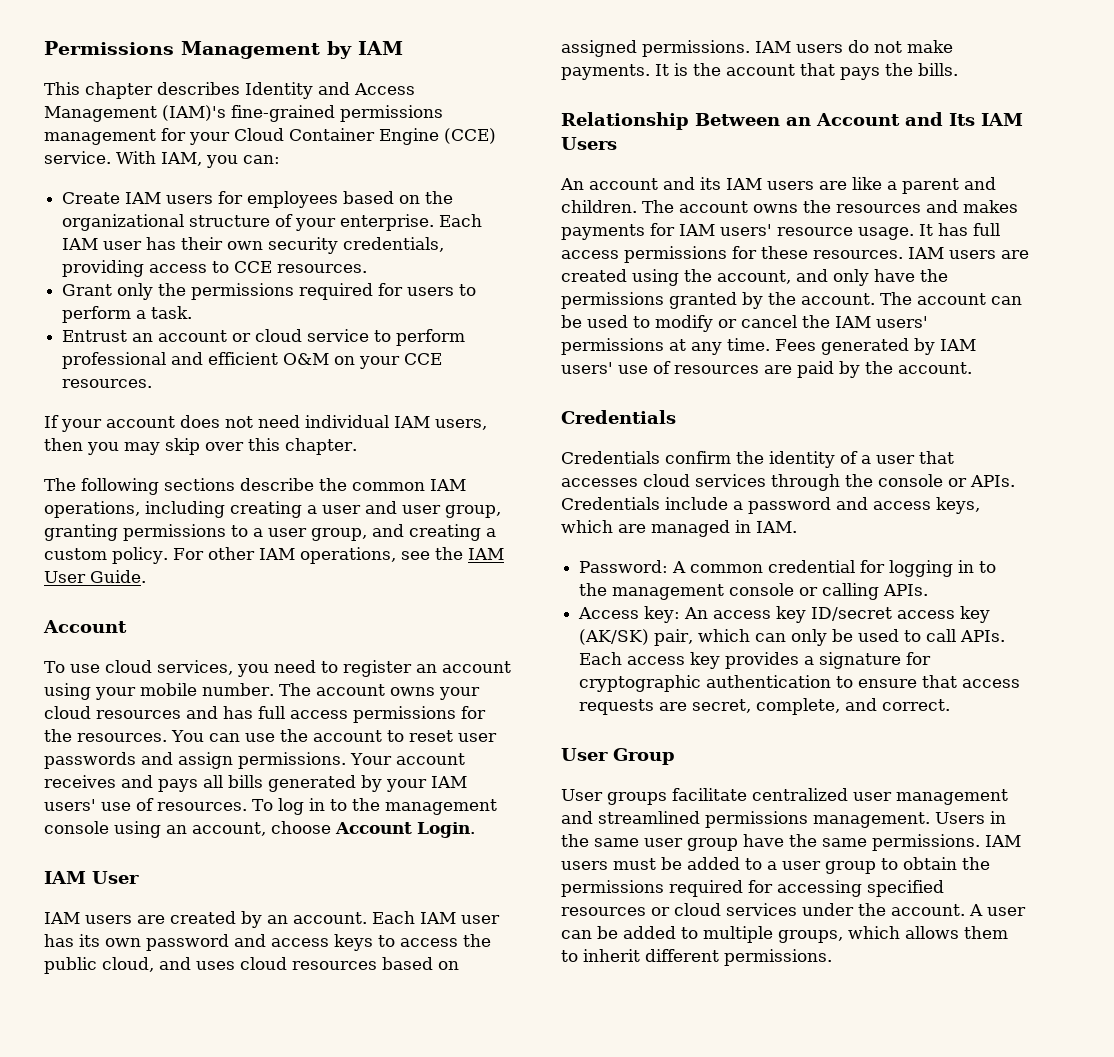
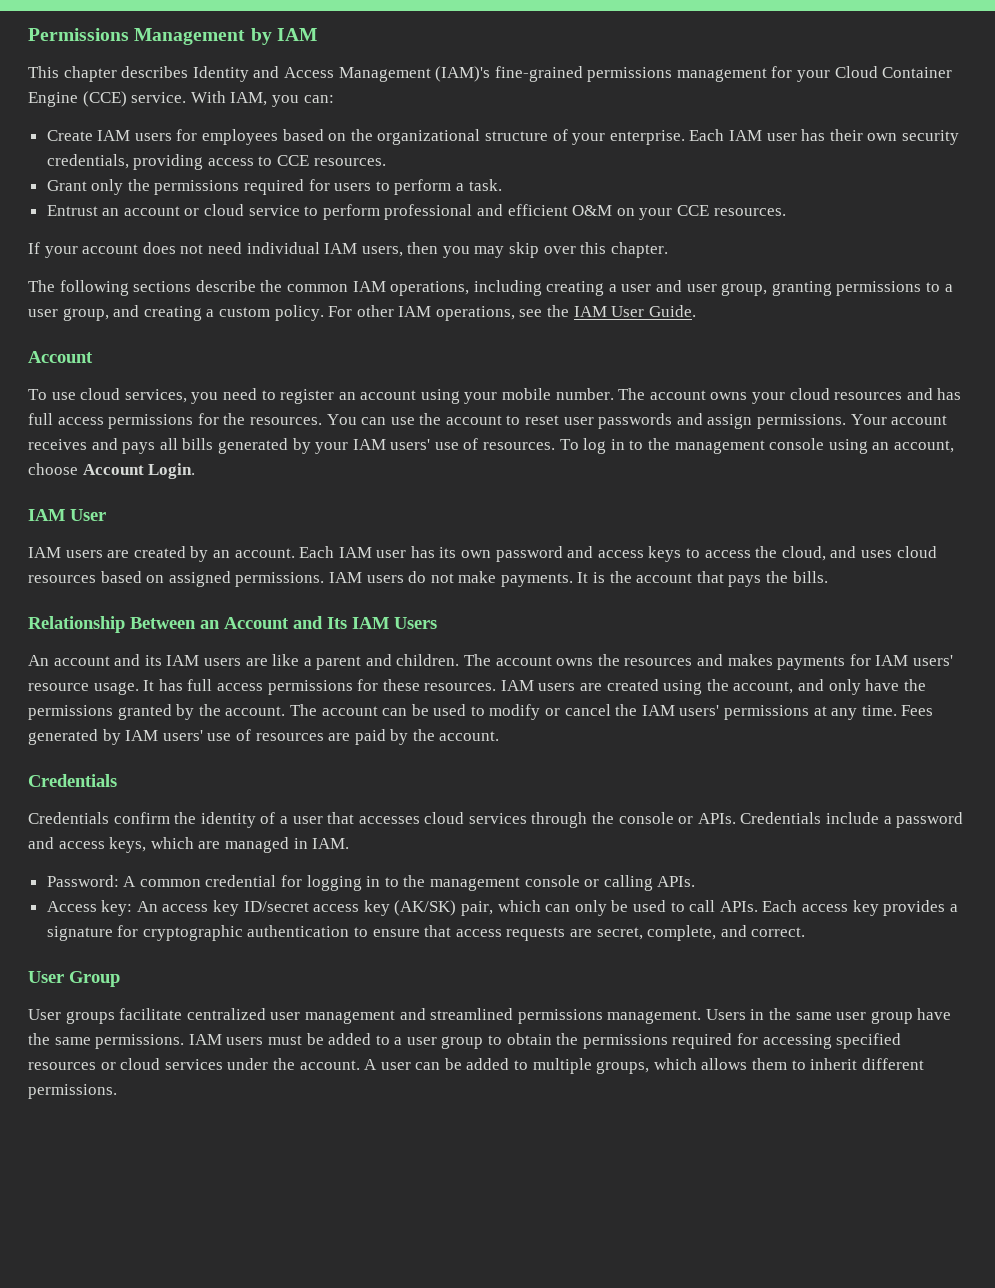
- Each IAM user has its own password and access keys to access the public cloud, and uses cloud resources based on assigned permissions.
+ Each IAM user has its own password and access keys to access the cloud, and uses cloud resources based on assigned permissions.

